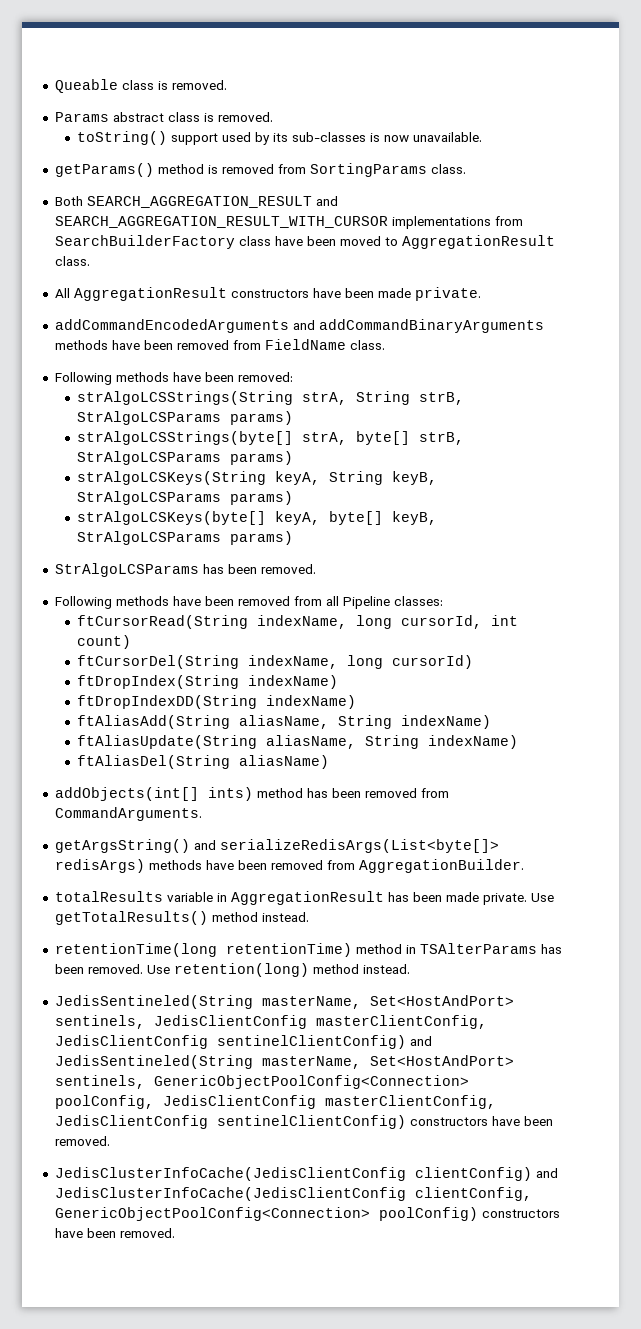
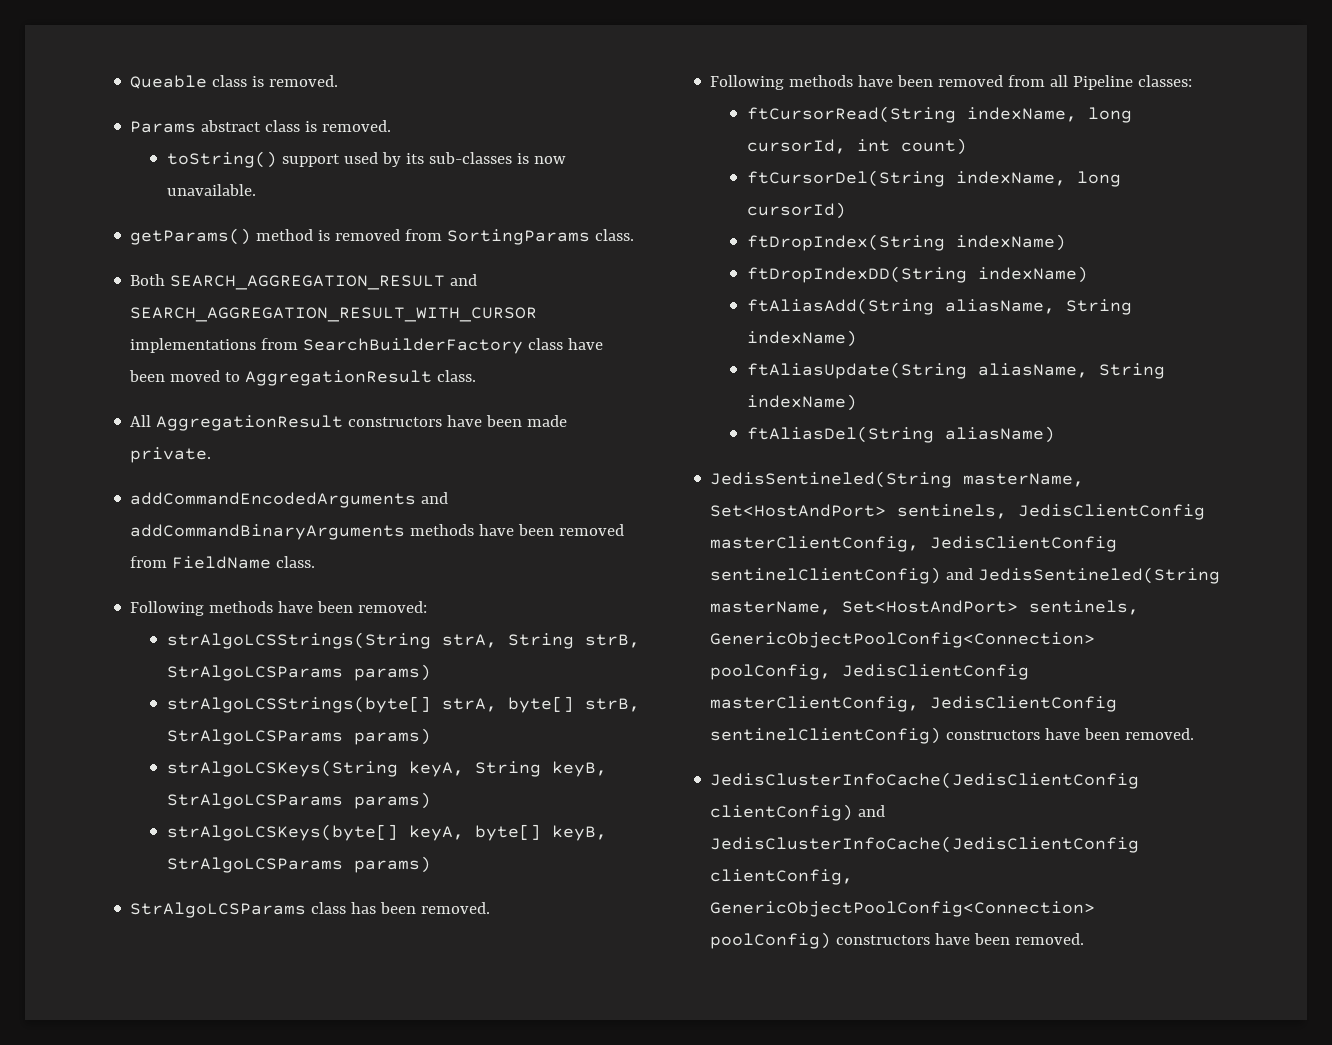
- StrAlgoLCSParams has been removed.
+ StrAlgoLCSParams class has been removed.
- addObjects(int[] ints) method has been removed from CommandArguments.
- getArgsString() and serializeRedisArgs(List<byte[]> redisArgs) methods have been removed from AggregationBuilder.
- totalResults variable in AggregationResult has been made private. Use getTotalResults() method instead.
- retentionTime(long retentionTime) method in TSAlterParams has been removed. Use retention(long) method instead.

